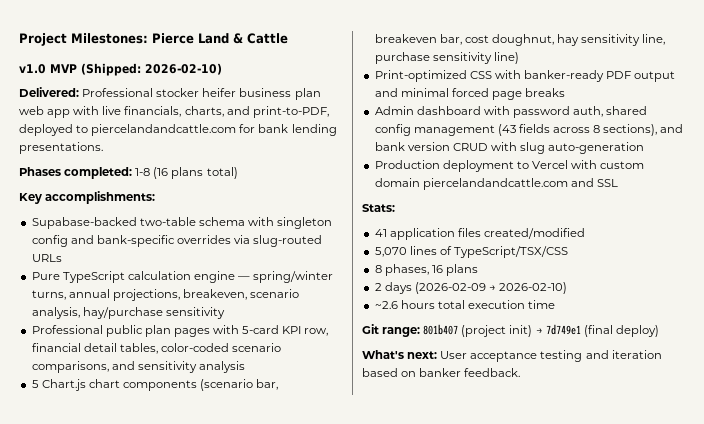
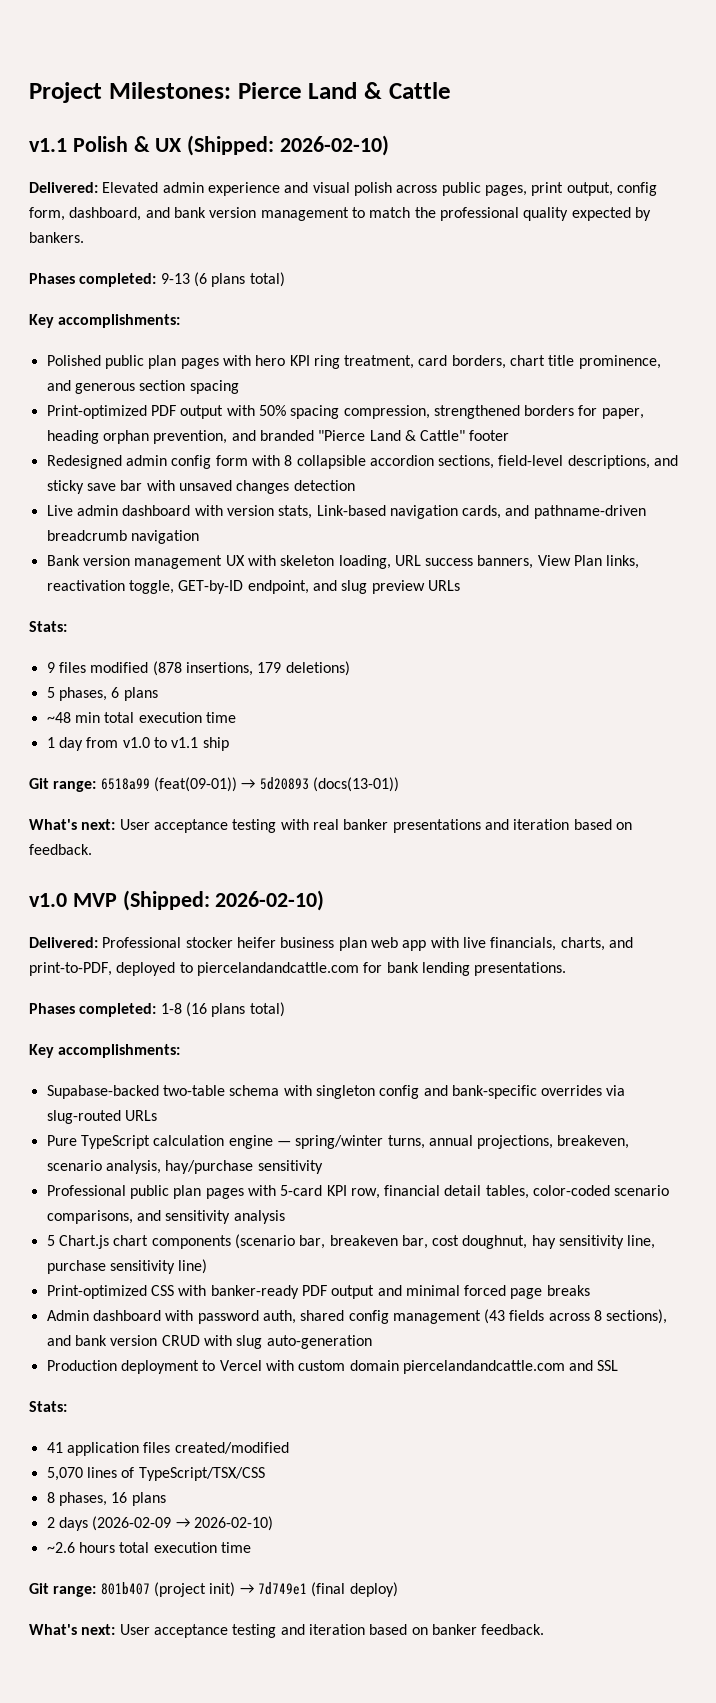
+ v1.1 Polish & UX (Shipped: 2026-02-10)
+ Delivered: Elevated admin experience and visual polish across public pages, print output, config form, dashboard, and bank version management to match the professional quality expected by bankers.
+ Phases completed: 9-13 (6 plans total)
+ Key accomplishments:
+ Polished public plan pages with hero KPI ring treatment, card borders, chart title prominence, and generous section spacing
+ Print-optimized PDF output with 50% spacing compression, strengthened borders for paper, heading orphan prevention, and branded "Pierce Land & Cattle" footer
+ Redesigned admin config form with 8 collapsible accordion sections, field-level descriptions, and sticky save bar with unsaved changes detection
+ Live admin dashboard with version stats, Link-based navigation cards, and pathname-driven breadcrumb navigation
+ Bank version management UX with skeleton loading, URL success banners, View Plan links, reactivation toggle, GET-by-ID endpoint, and slug preview URLs
+ Stats:
+ 9 files modified (878 insertions, 179 deletions)
+ 5 phases, 6 plans
+ ~48 min total execution time
+ 1 day from v1.0 to v1.1 ship
+ Git range: 6518a99 (feat(09-01)) → 5d20893 (docs(13-01))
+ What's next: User acceptance testing with real banker presentations and iteration based on feedback.

